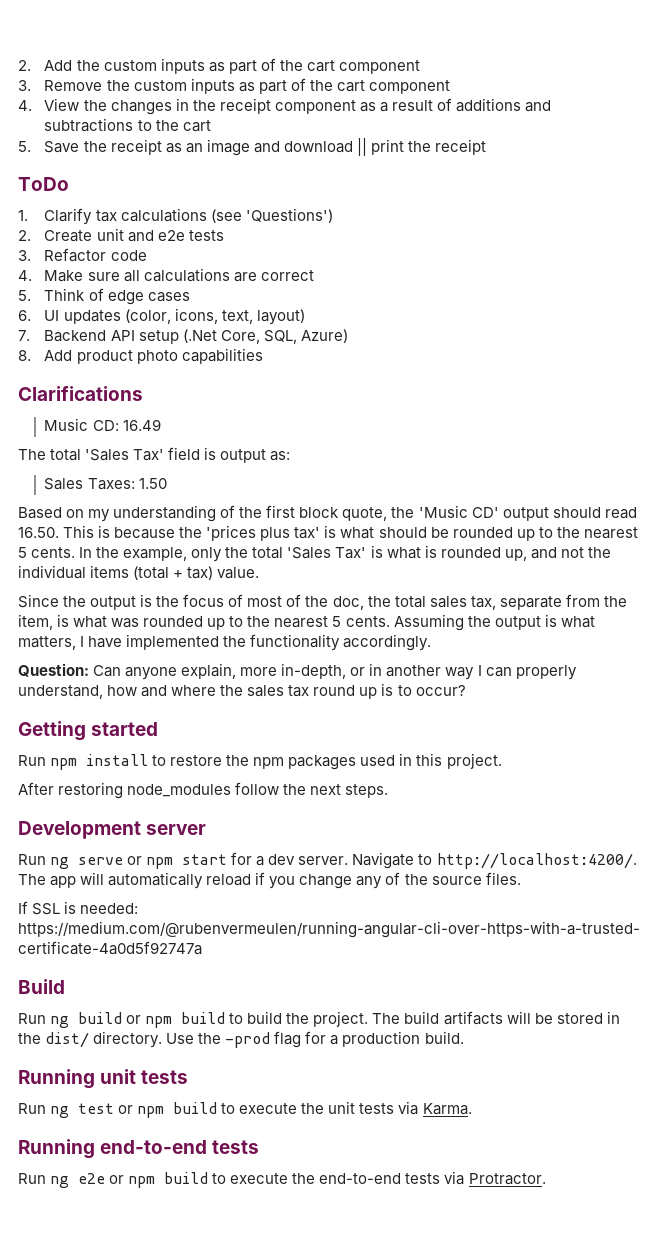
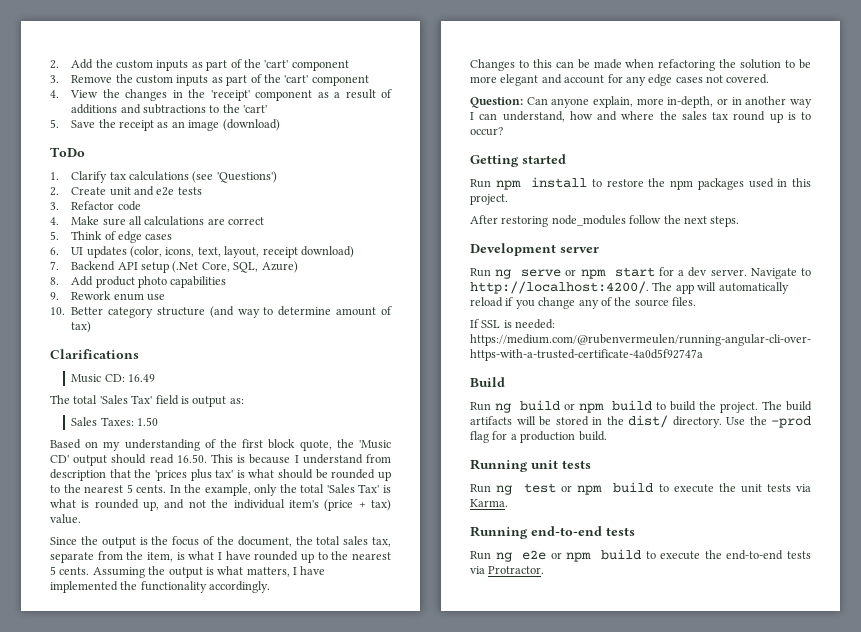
- 2. Add the custom inputs as part of the cart component
+ 2. Add the custom inputs as part of the 'cart' component
- 3. Remove the custom inputs as part of the cart component
+ 3. Remove the custom inputs as part of the 'cart' component
- 4. View the changes in the receipt component as a result of additions and subtractions to the cart
+ 4. View the changes in the 'receipt' component as a result of additions and subtractions to the 'cart'
- 5. Save the receipt as an image and download || print the receipt
+ 5. Save the receipt as an image (download)
- 6. UI updates (color, icons, text, layout)
+ 6. UI updates (color, icons, text, layout, receipt download)
+ 9. Rework enum use
+ 10. Better category structure (and way to determine amount of tax)
- Based on my understanding of the first block quote, the 'Music CD' output should read 16.50. This is because the 'prices plus tax' is what should be rounded up to the nearest 5 cents.
+ Based on my understanding of the first block quote, the 'Music CD' output should read 16.50. This is because I understand from description that the 'prices plus tax' is what should be rounded up to the nearest 5 cents.
- In the example, only the total 'Sales Tax' is what is rounded up, and not the individual items (total + tax) value.
+ In the example, only the total 'Sales Tax' is what is rounded up, and not the individual item's (price + tax) value.
- Since the output is the focus of most of the doc, the total sales tax, separate from the item, is what was rounded up to the nearest 5 cents.
+ Since the output is the focus of the document, the total sales tax, separate from the item, is what I have rounded up to the nearest 5 cents.
+ Changes to this can be made when refactoring the solution to be more elegant and account for any edge cases not covered.
- Question: Can anyone explain, more in-depth, or in another way I can properly understand, how and where the sales tax round up is to occur?
+ Question: Can anyone explain, more in-depth, or in another way I can understand, how and where the sales tax round up is to occur?

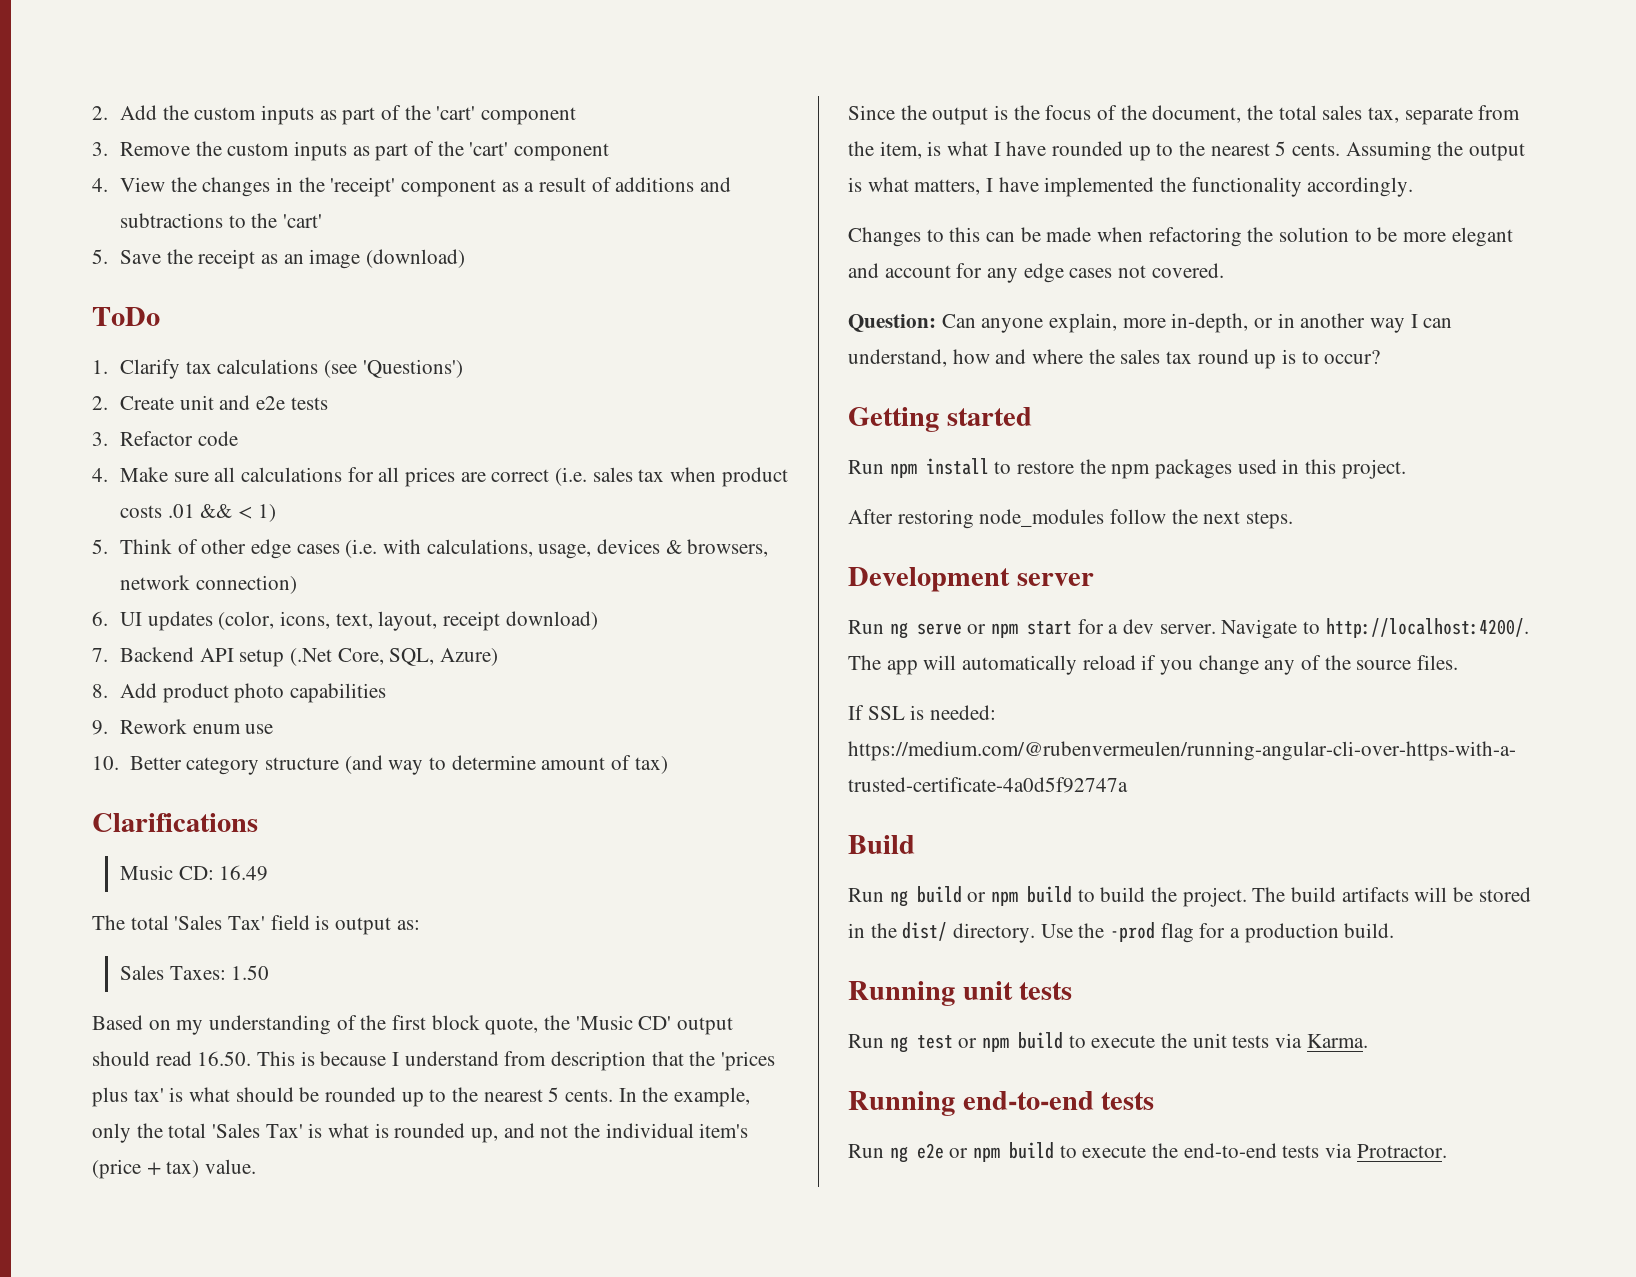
- 4. Make sure all calculations are correct
+ 4. Make sure all calculations for all prices are correct (i.e. sales tax when product costs .01 && < 1)
- 5. Think of edge cases
+ 5. Think of other edge cases (i.e. with calculations, usage, devices & browsers, network connection)

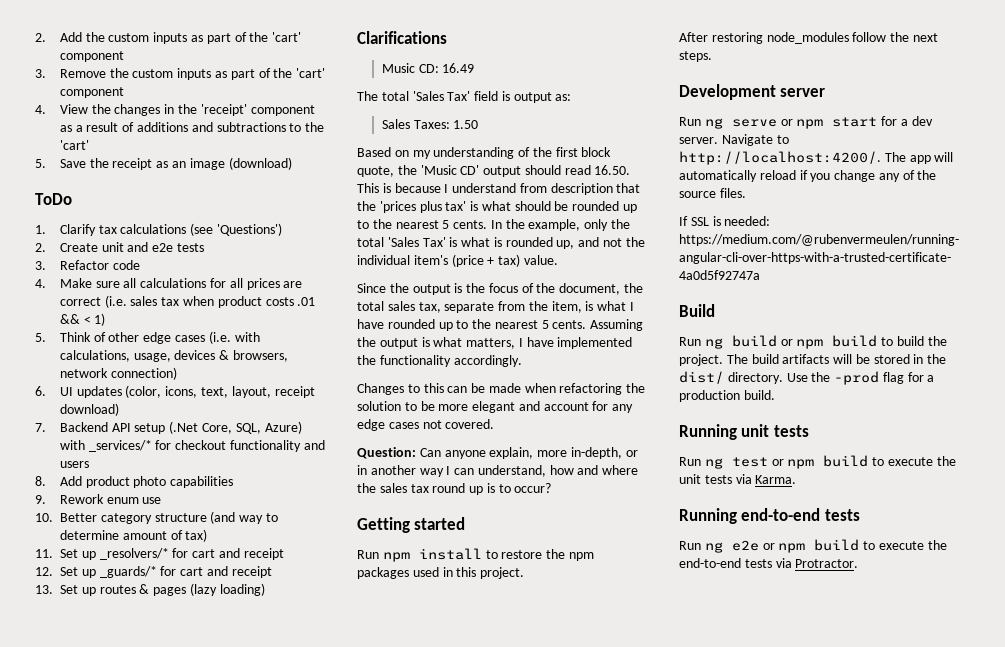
- 7. Backend API setup (.Net Core, SQL, Azure)
+ 7. Backend API setup (.Net Core, SQL, Azure) with _services/* for checkout functionality and users
+ 11. Set up _resolvers/* for cart and receipt
+ 12. Set up _guards/* for cart and receipt
+ 13. Set up routes & pages (lazy loading)

